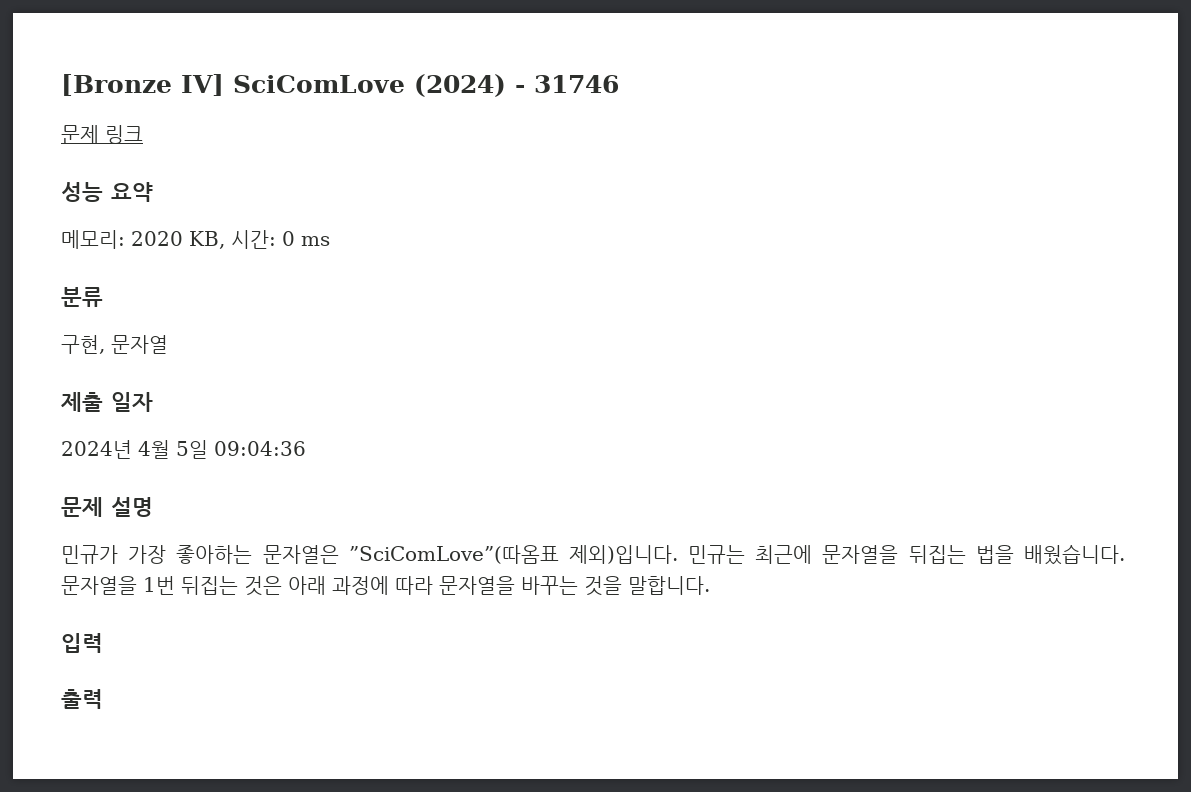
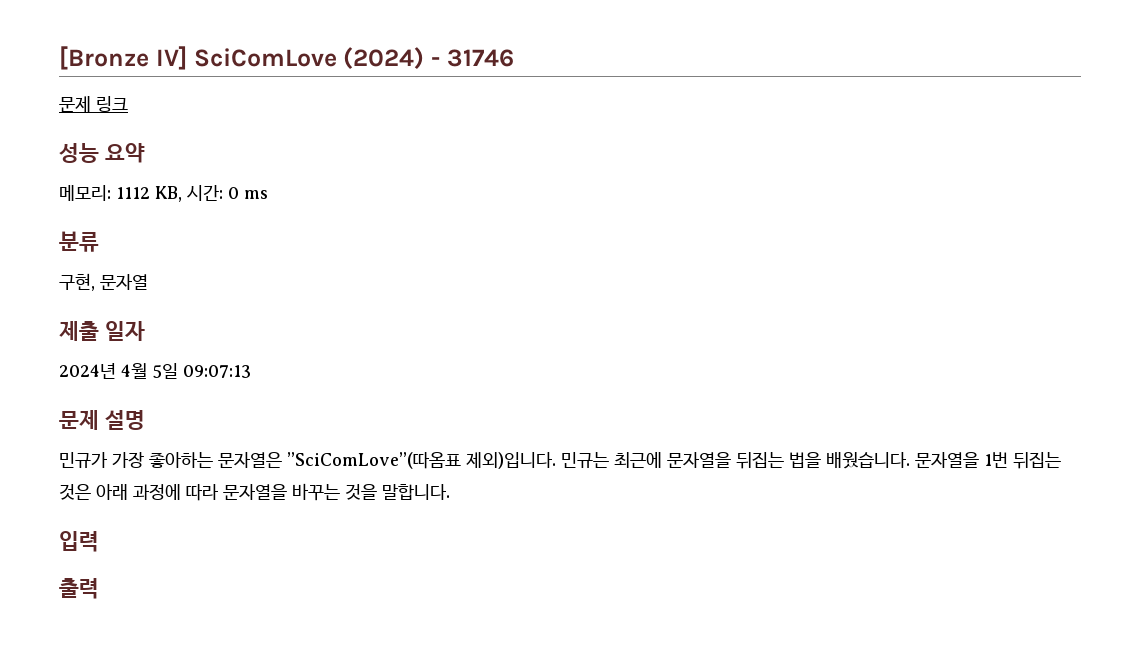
- 메모리: 2020 KB, 시간: 0 ms
+ 메모리: 1112 KB, 시간: 0 ms
- 2024년 4월 5일 09:04:36
+ 2024년 4월 5일 09:07:13

